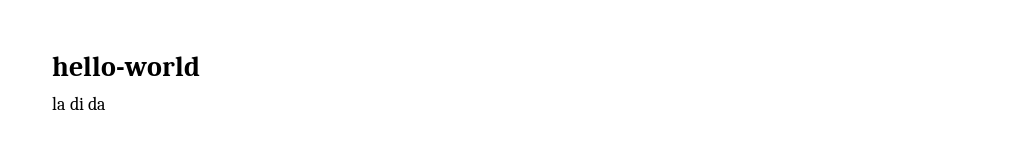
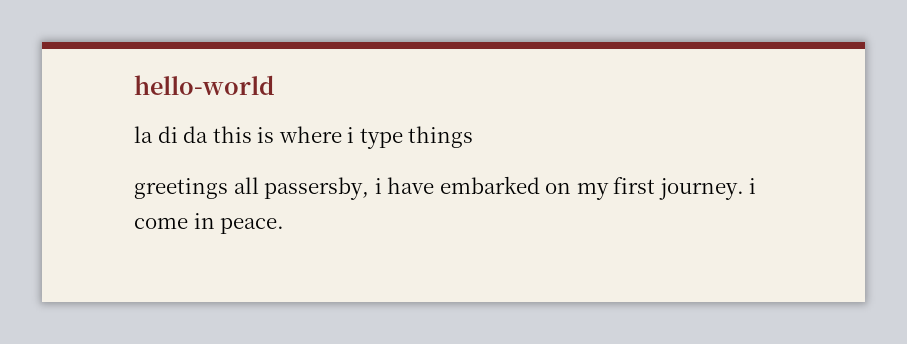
- la di da
+ la di da this is where i type things
+ greetings all passersby, i have embarked on my first journey. i come in peace.

